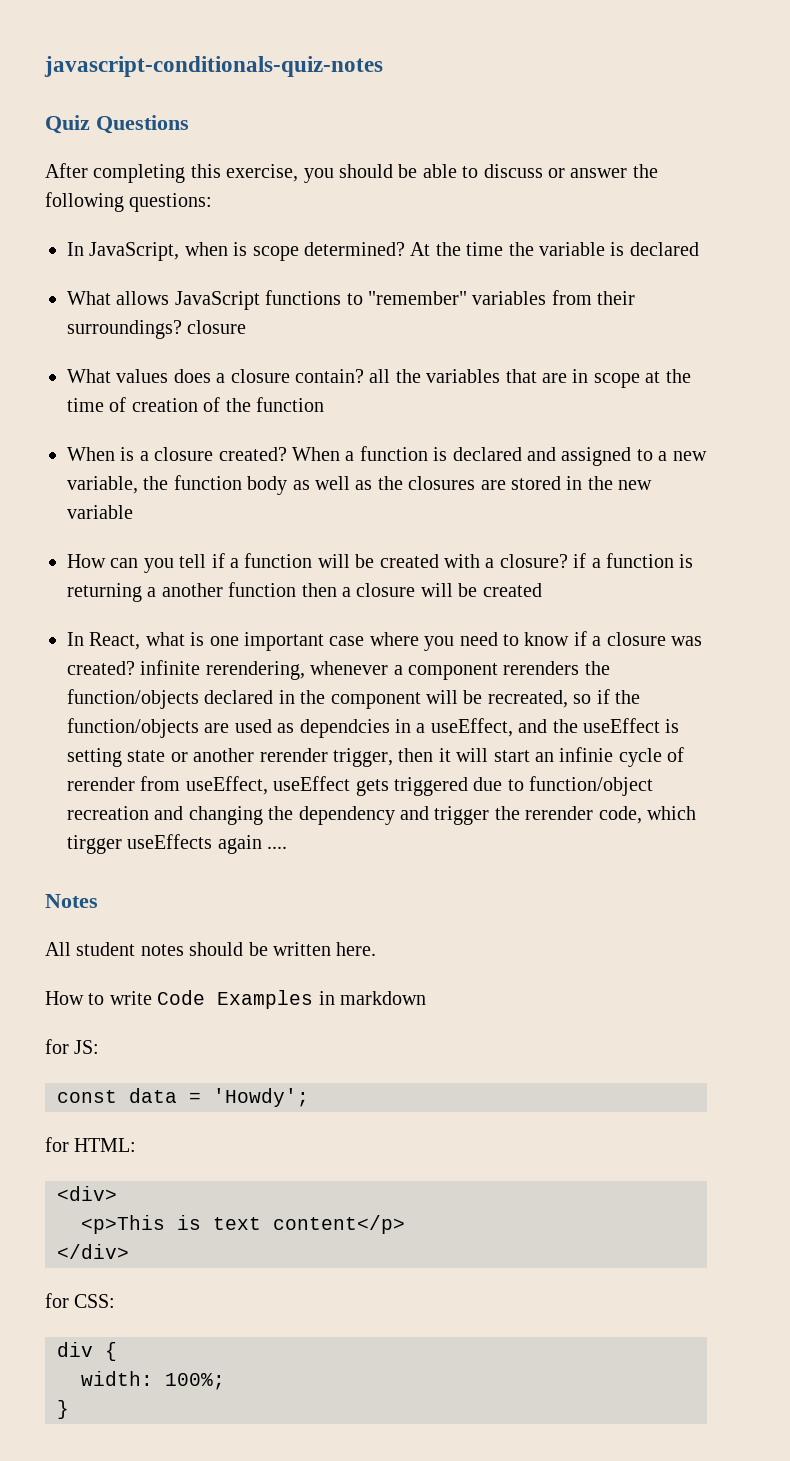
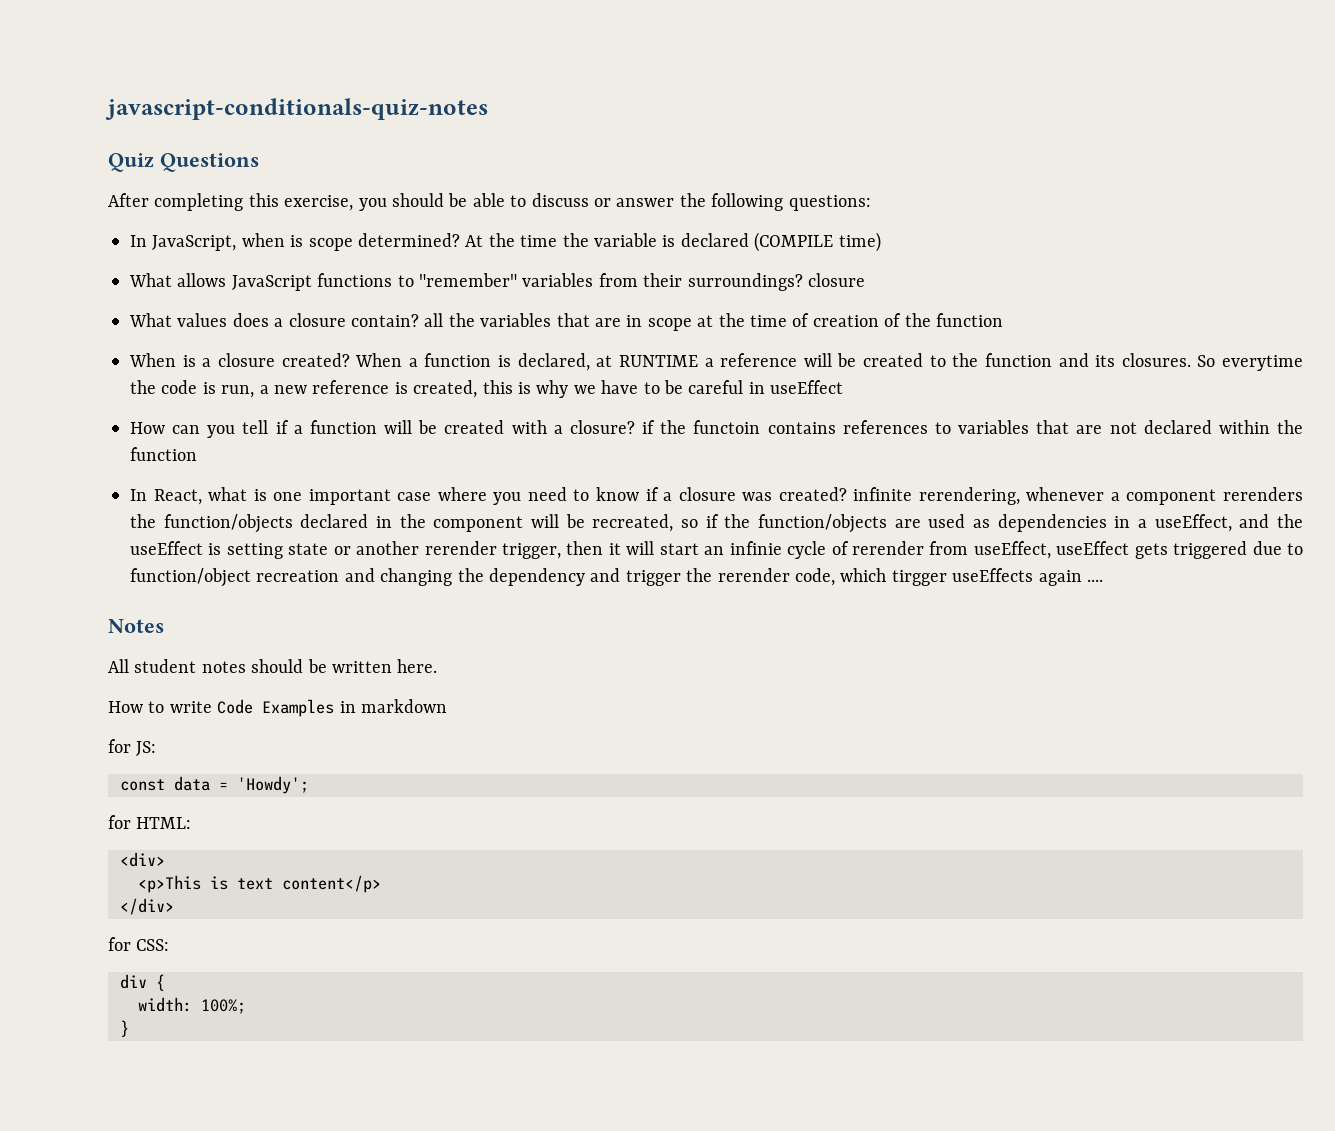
- At the time the variable is declared
+ At the time the variable is declared (COMPILE time)
- When a function is declared and assigned to a new variable, the function body as well as the closures are stored in the new variable
+ When a function is declared, at RUNTIME a reference will be created to the function and its closures. So everytime the code is run, a new reference is created, this is why we have to be careful in useEffect
- How can you tell if a function will be created with a closure? if a function is returning a another function then a closure will be created
+ How can you tell if a function will be created with a closure? if the functoin contains references to variables that are not declared within the function
- In React, what is one important case where you need to know if a closure was created? infinite rerendering, whenever a component rerenders the function/objects declared in the component will be recreated, so if the function/objects are used as dependcies in a useEffect, and the useEffect is setting state or another rerender trigger, then it will start an infinie cycle of rerender from useEffect, useEffect gets triggered due to function/object recreation and changing the dependency and trigger the rerender code, which tirgger useEffects again ....
+ In React, what is one important case where you need to know if a closure was created? infinite rerendering, whenever a component rerenders the function/objects declared in the component will be recreated, so if the function/objects are used as dependencies in a useEffect, and the useEffect is setting state or another rerender trigger, then it will start an infinie cycle of rerender from useEffect, useEffect gets triggered due to function/object recreation and changing the dependency and trigger the rerender code, which tirgger useEffects again ....

